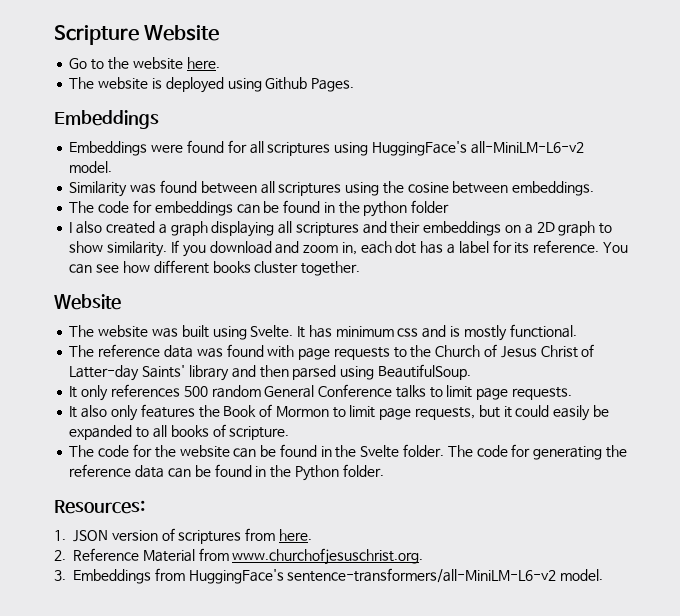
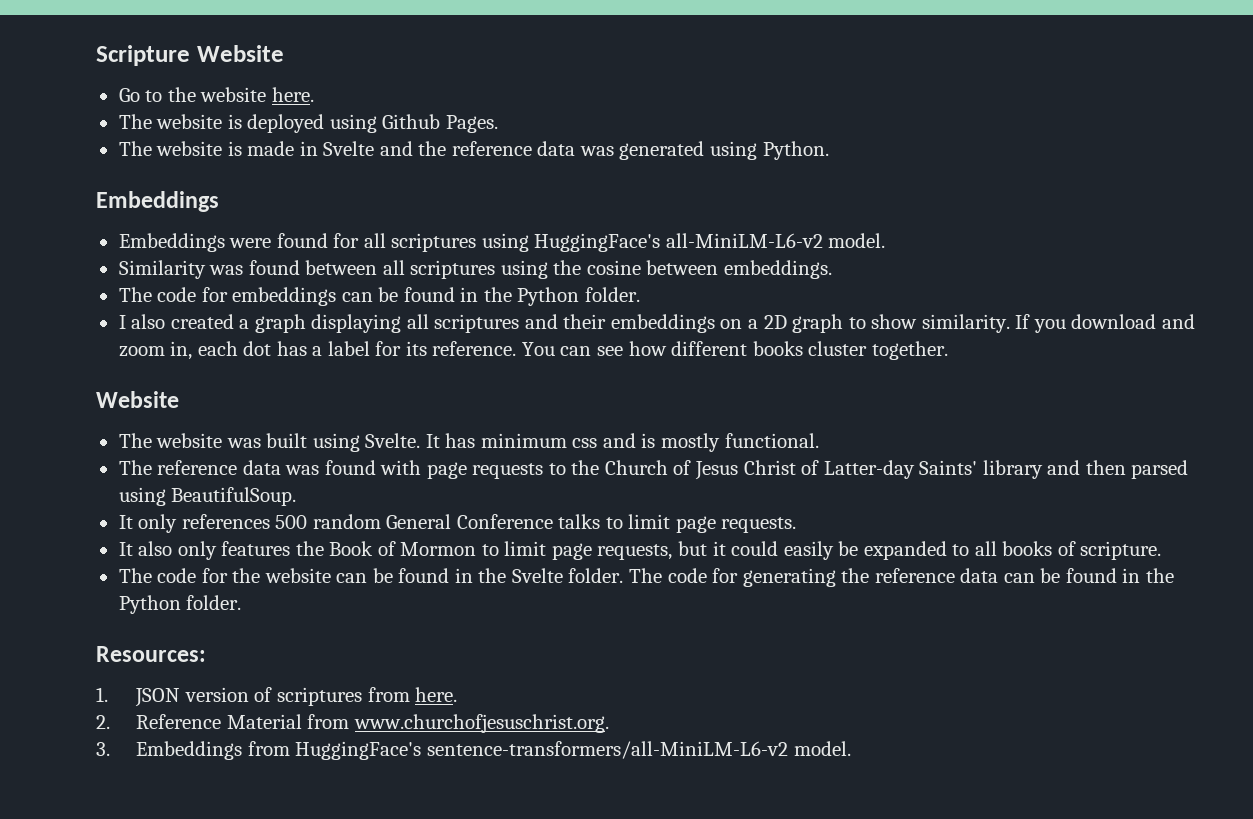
+ The website is made in Svelte and the reference data was generated using Python.
- The code for embeddings can be found in the python folder
+ The code for embeddings can be found in the Python folder.

